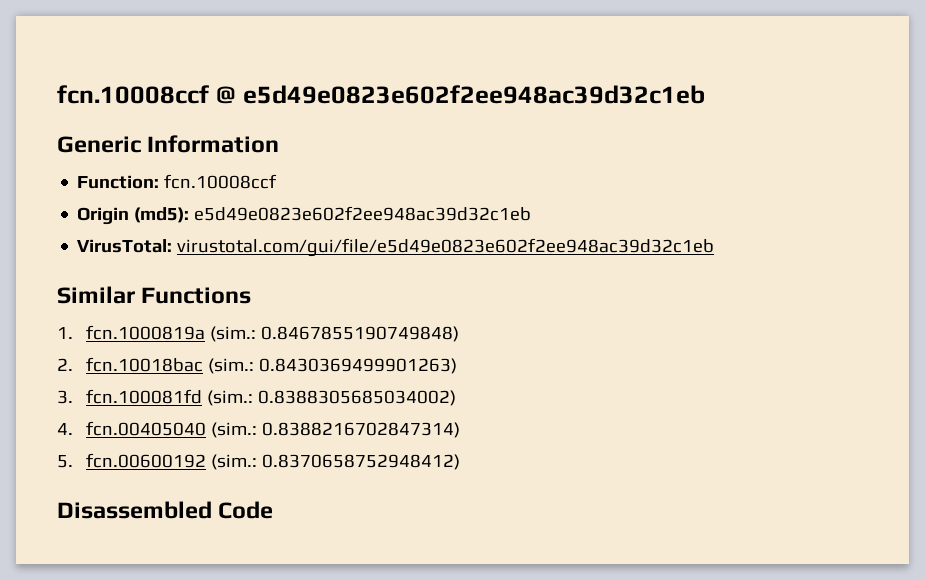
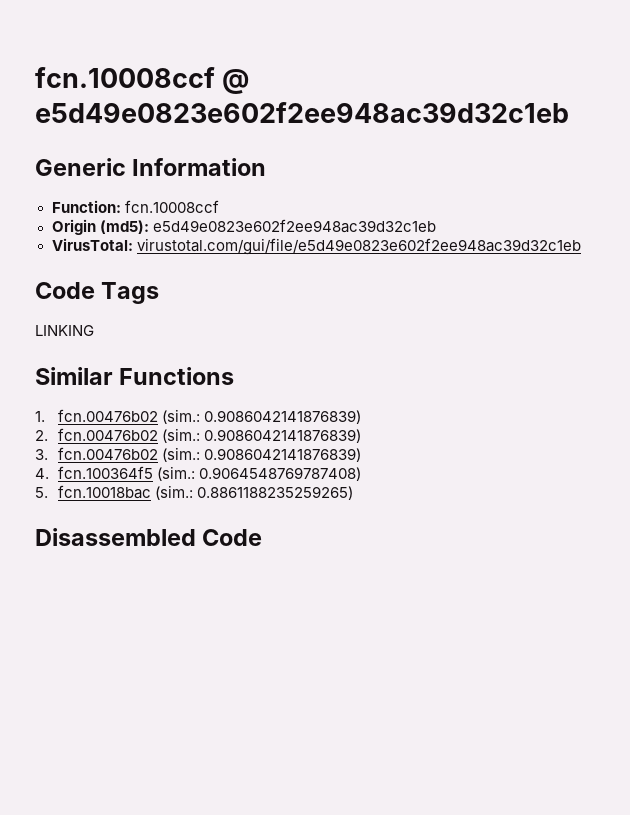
+ Code Tags
+ LINKING
- 1. fcn.1000819a (sim.: 0.8467855190749848)
- 2. fcn.10018bac (sim.: 0.8430369499901263)
- 3. fcn.100081fd (sim.: 0.8388305685034002)
- 4. fcn.00405040 (sim.: 0.8388216702847314)
- 5. fcn.00600192 (sim.: 0.8370658752948412)
+ 1. fcn.00476b02 (sim.: 0.9086042141876839)
+ 2. fcn.00476b02 (sim.: 0.9086042141876839)
+ 3. fcn.00476b02 (sim.: 0.9086042141876839)
+ 4. fcn.100364f5 (sim.: 0.9064548769787408)
+ 5. fcn.10018bac (sim.: 0.8861188235259265)

